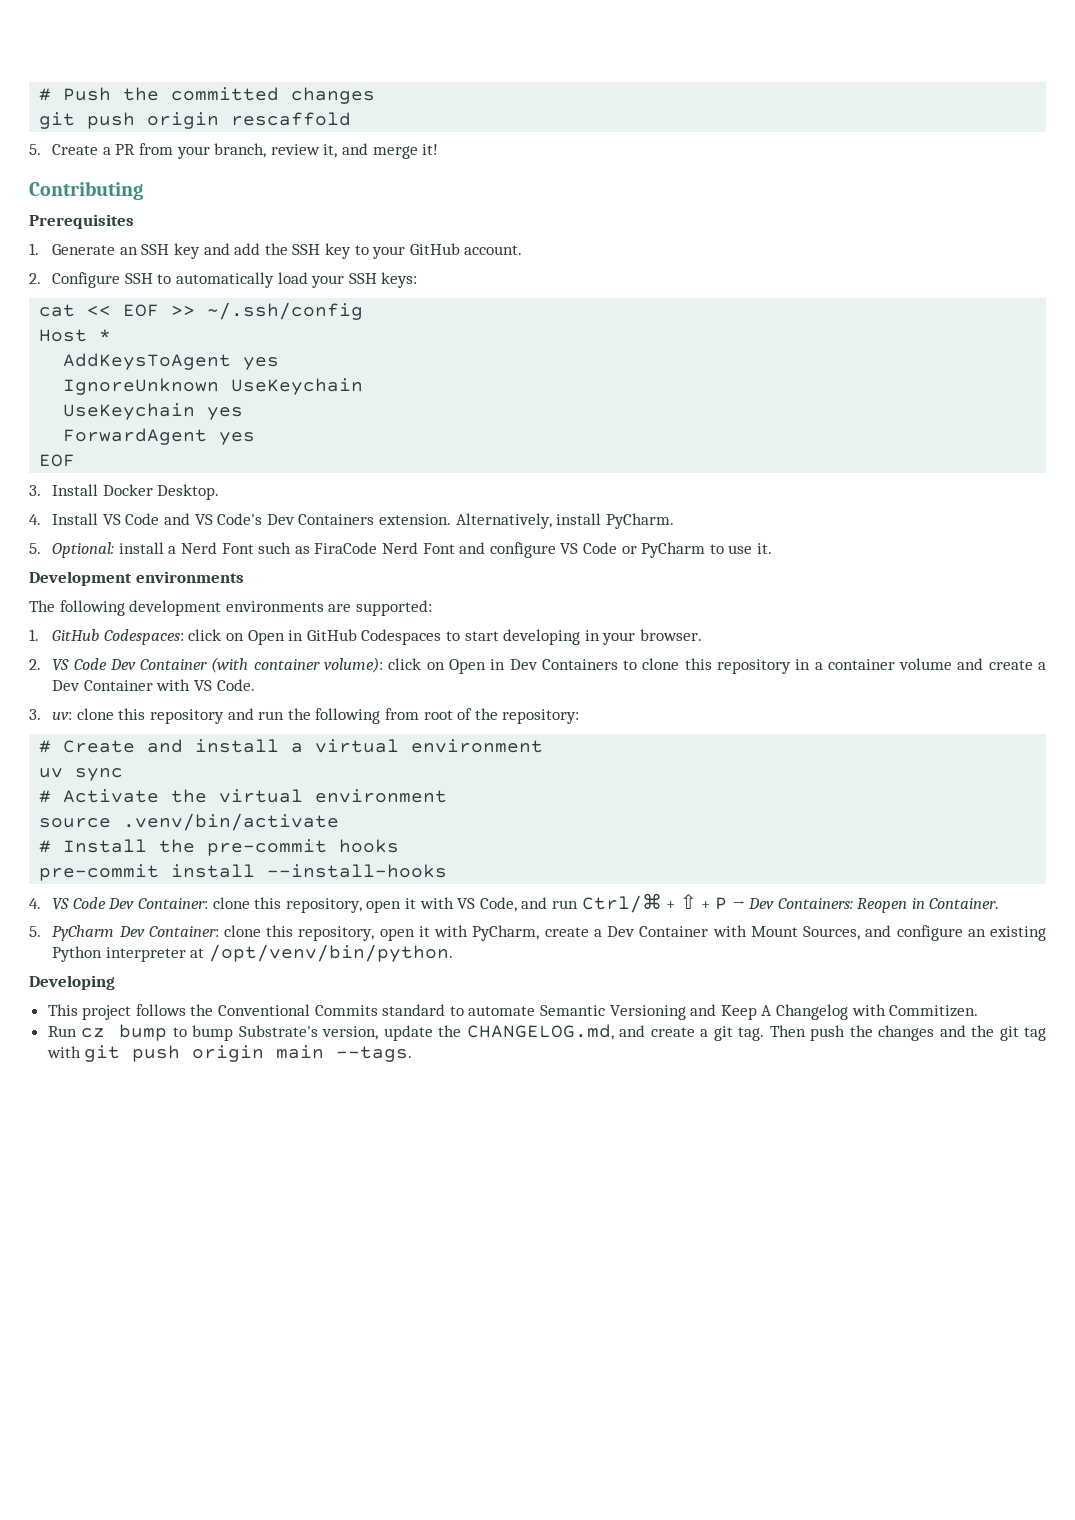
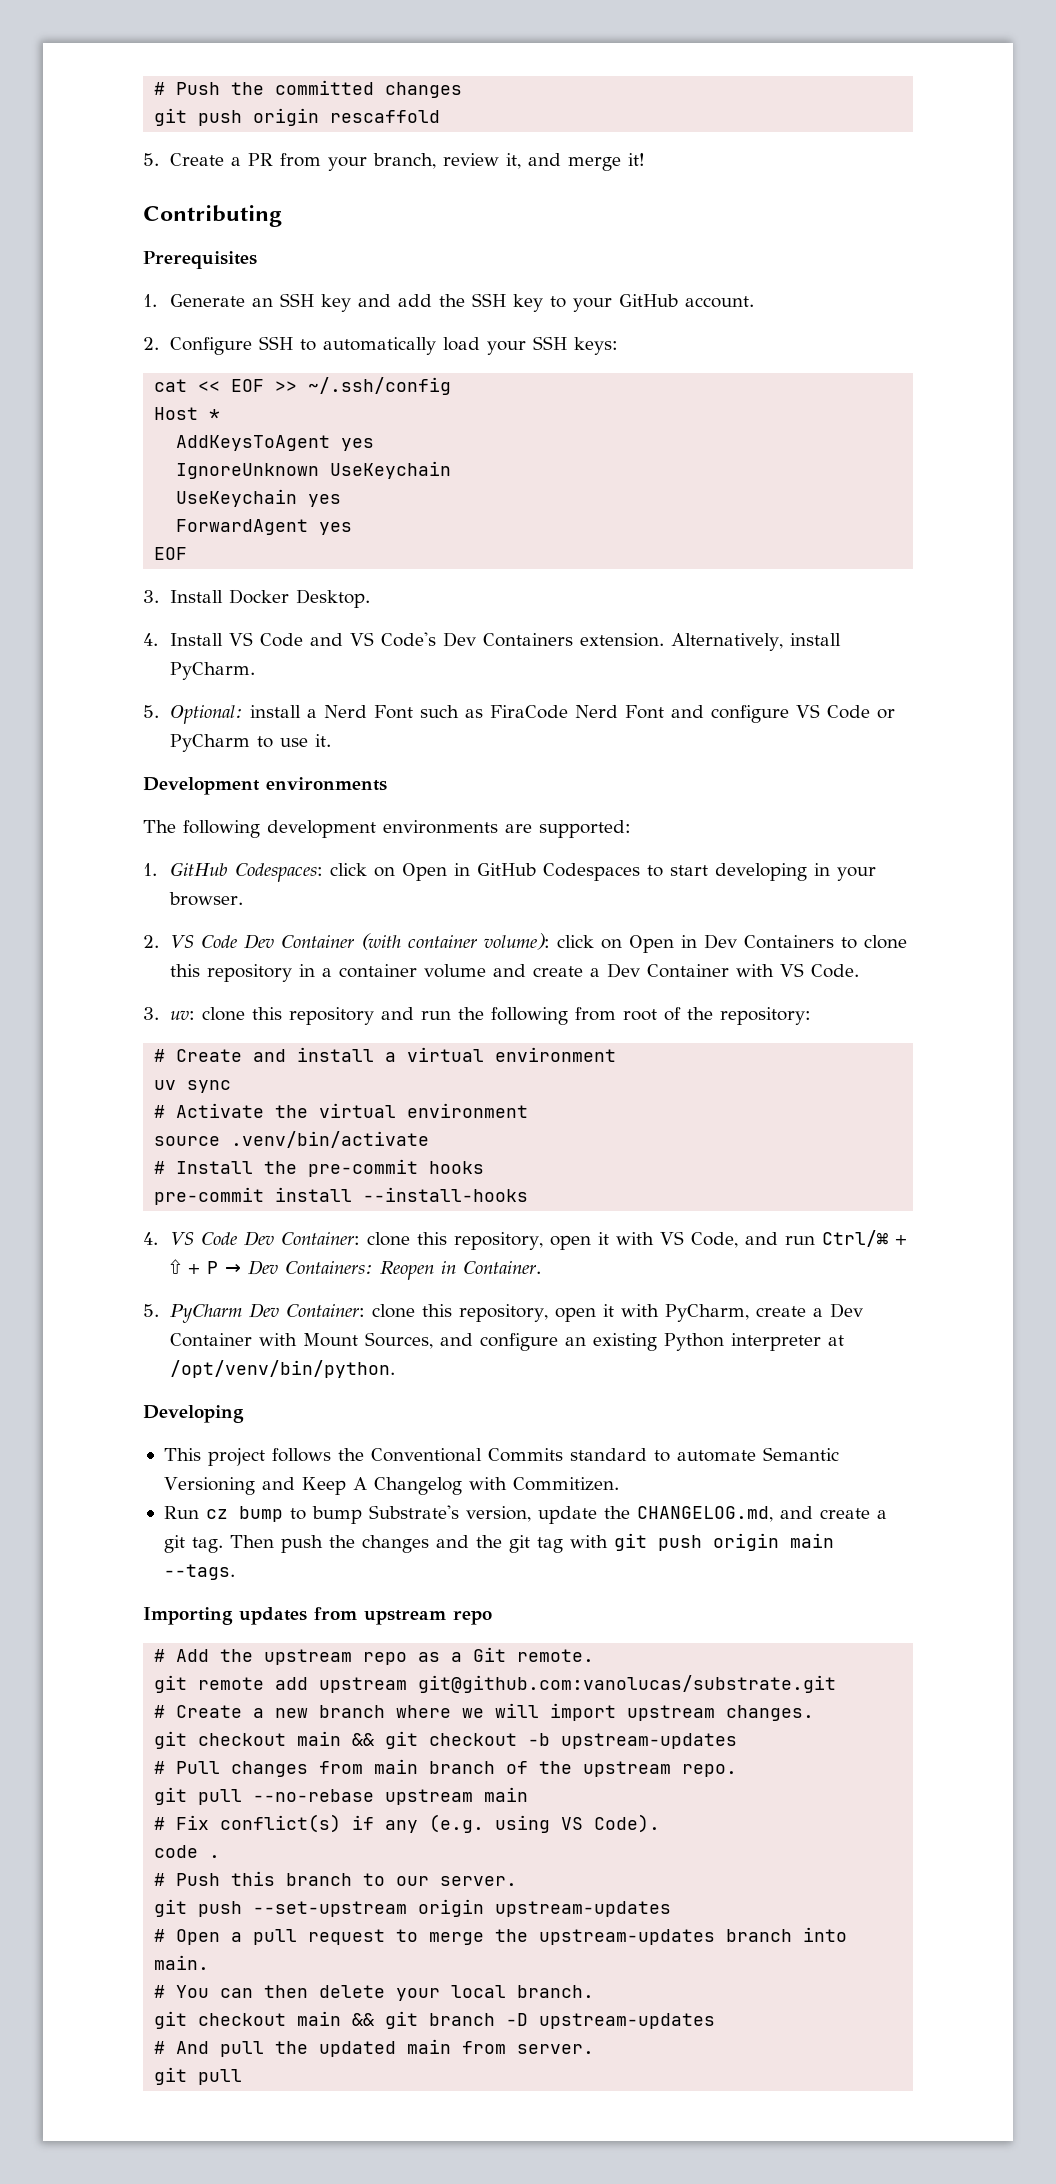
+ Importing updates from upstream repo
+ # Add the upstream repo as a Git remote.
+ git remote add upstream git@github.com:vanolucas/substrate.git
+ # Create a new branch where we will import upstream changes.
+ git checkout main && git checkout -b upstream-updates
+ # Pull changes from main branch of the upstream repo.
+ git pull --no-rebase upstream main
+ # Fix conflict(s) if any (e.g. using VS Code).
+ code .
+ # Push this branch to our server.
+ git push --set-upstream origin upstream-updates
+ # Open a pull request to merge the upstream-updates branch into main.
+ # You can then delete your local branch.
+ git checkout main && git branch -D upstream-updates
+ # And pull the updated main from server.
+ git pull

